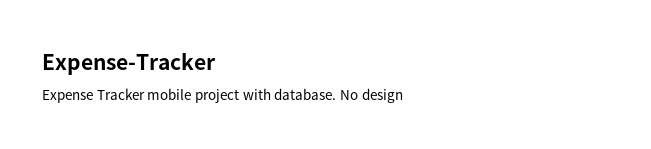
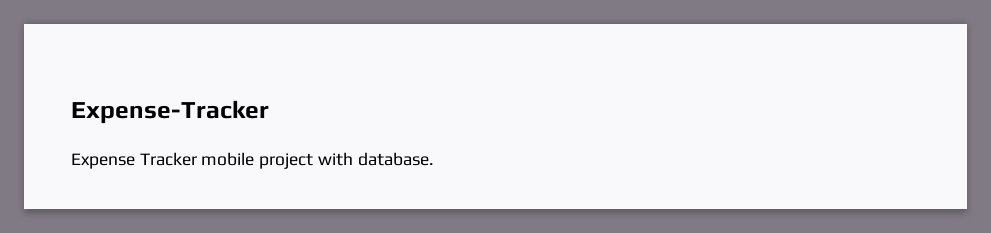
- No design

